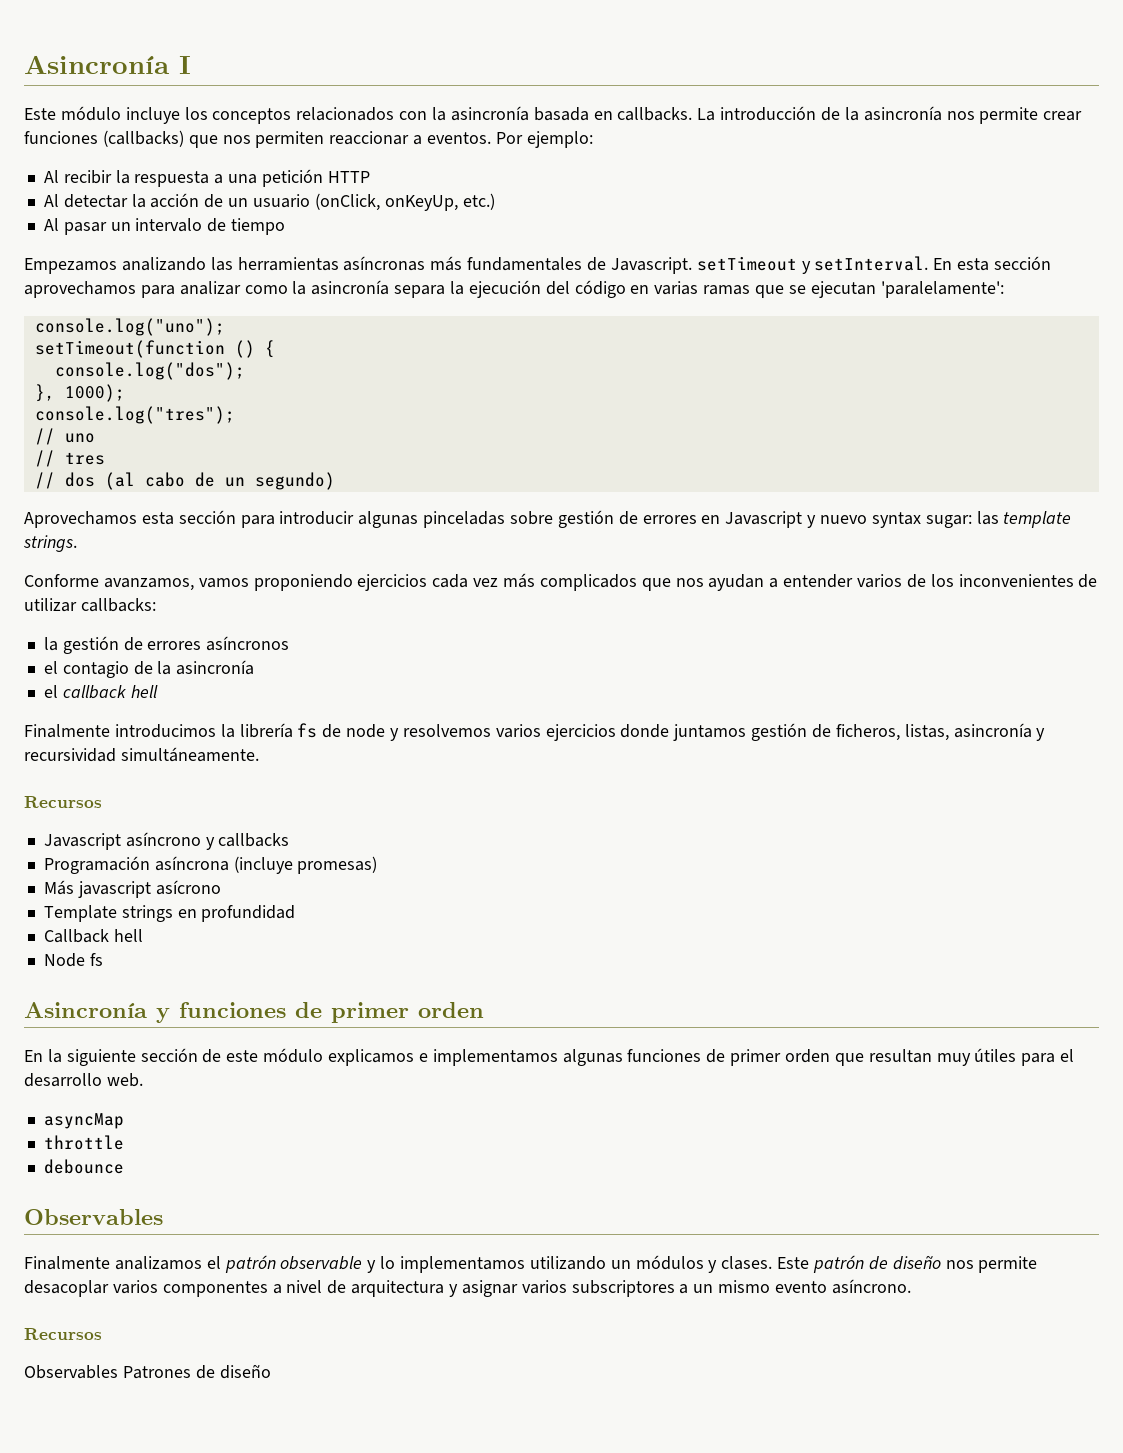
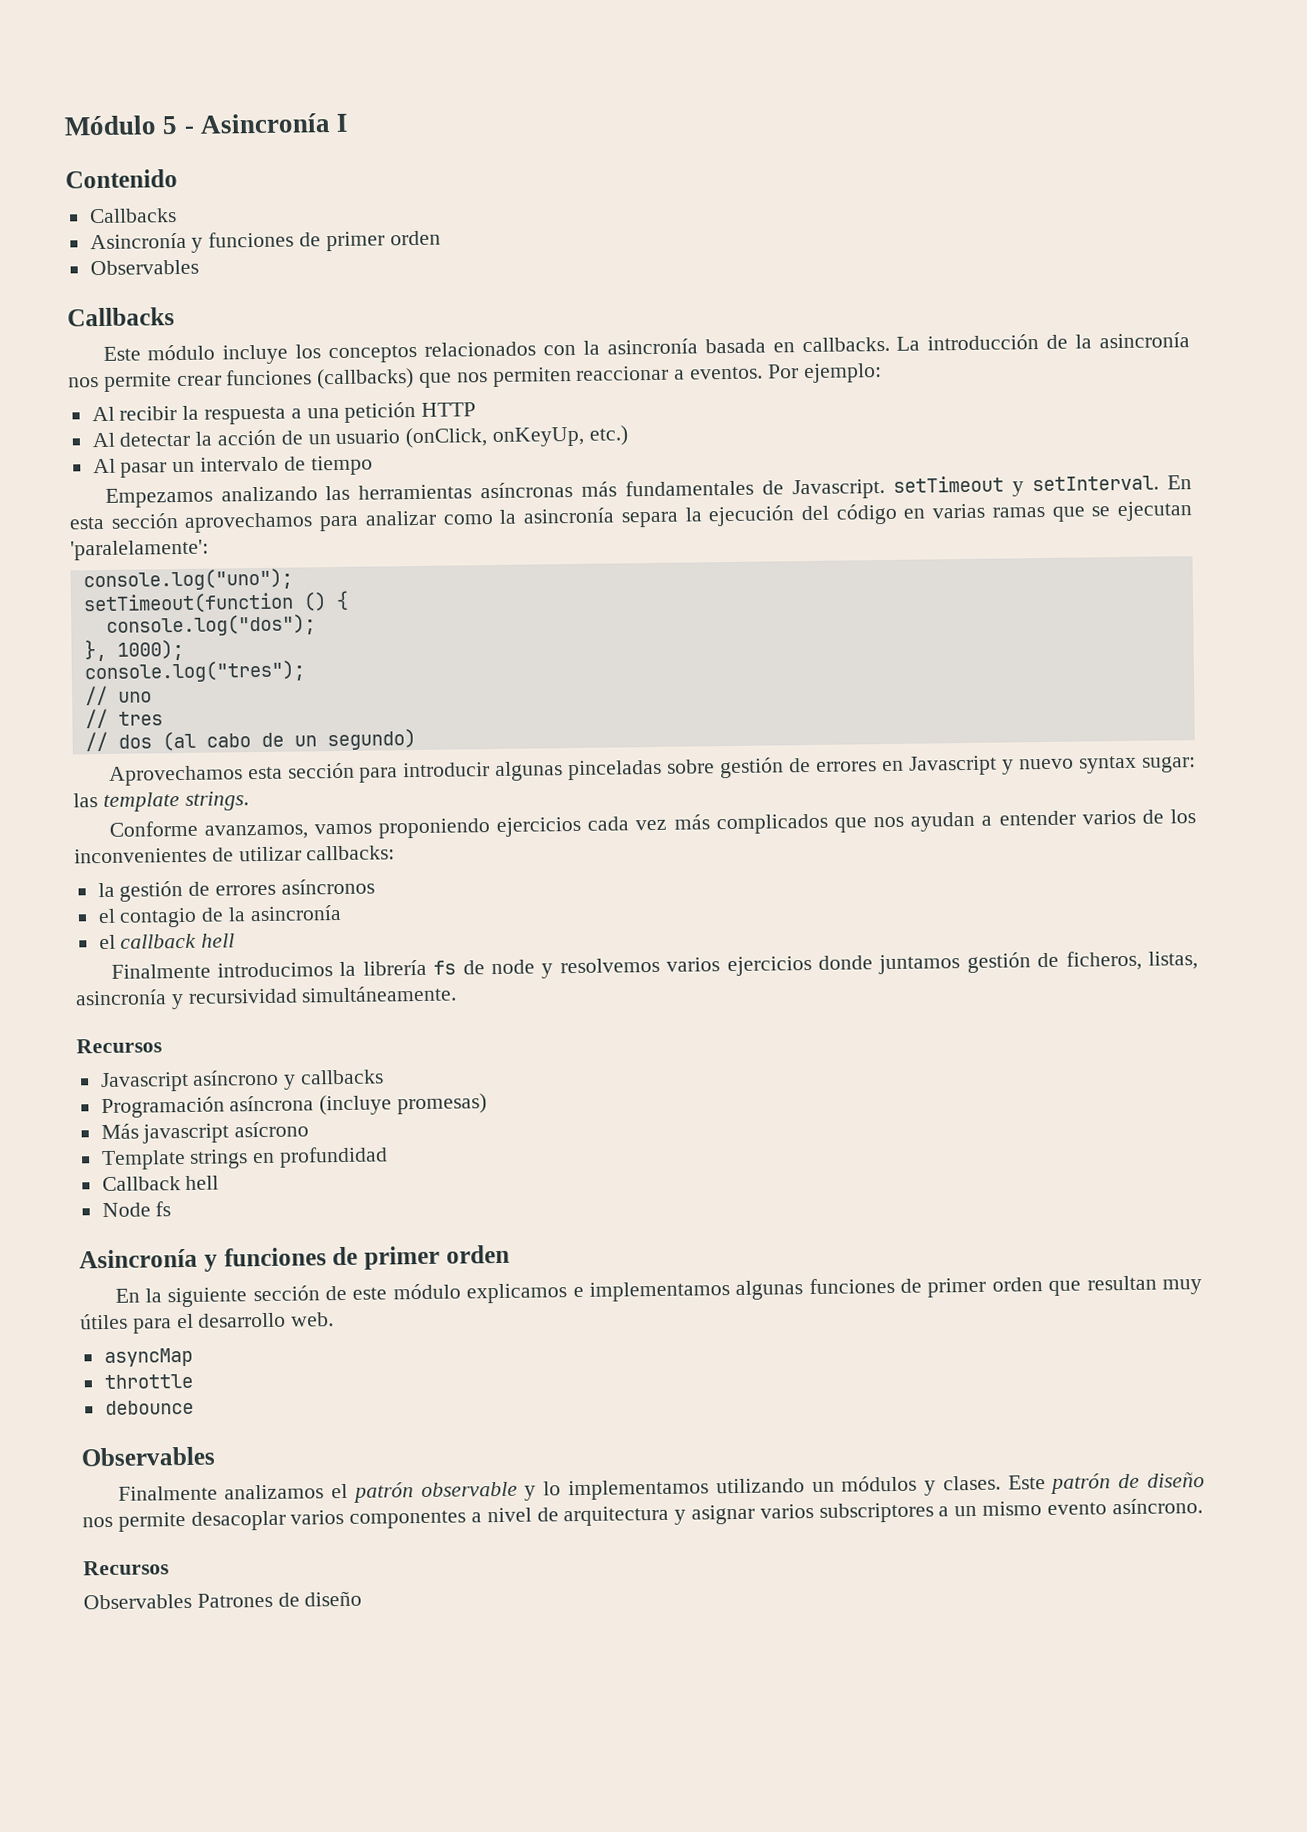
- Asincronía I
+ Módulo 5 - Asincronía I
+ Contenido
+ Callbacks
+ Asincronía y funciones de primer orden
+ Observables
+ Callbacks

